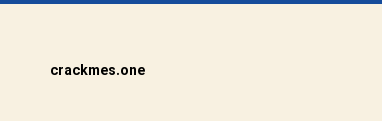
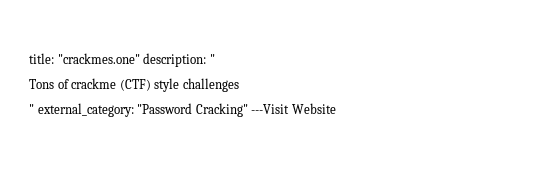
- crackmes.one
+ title: "crackmes.one" description: "
+ Tons of crackme (CTF) style challenges
+ " external_category: "Password Cracking" ---Visit Website

